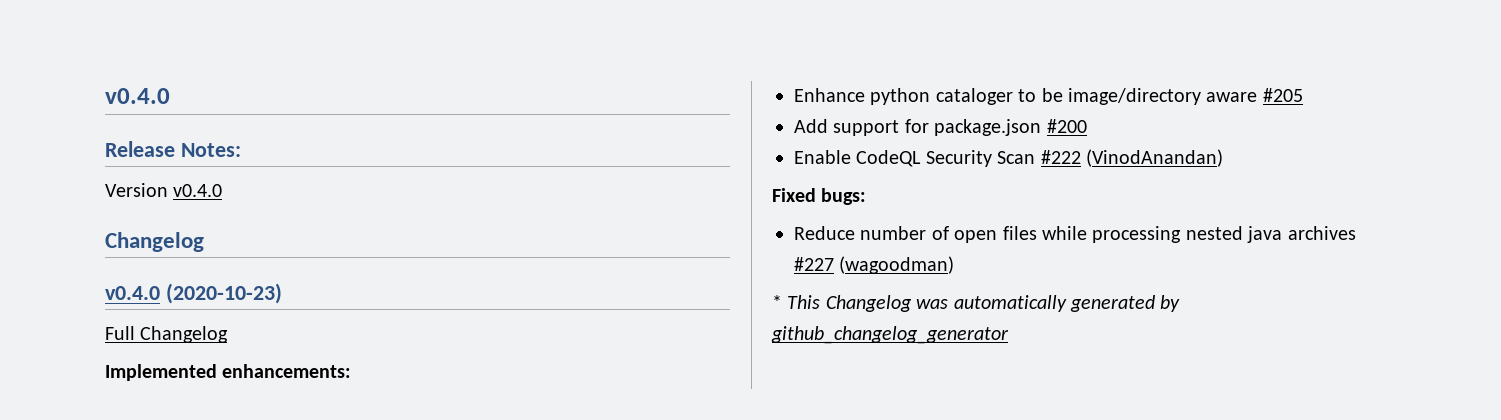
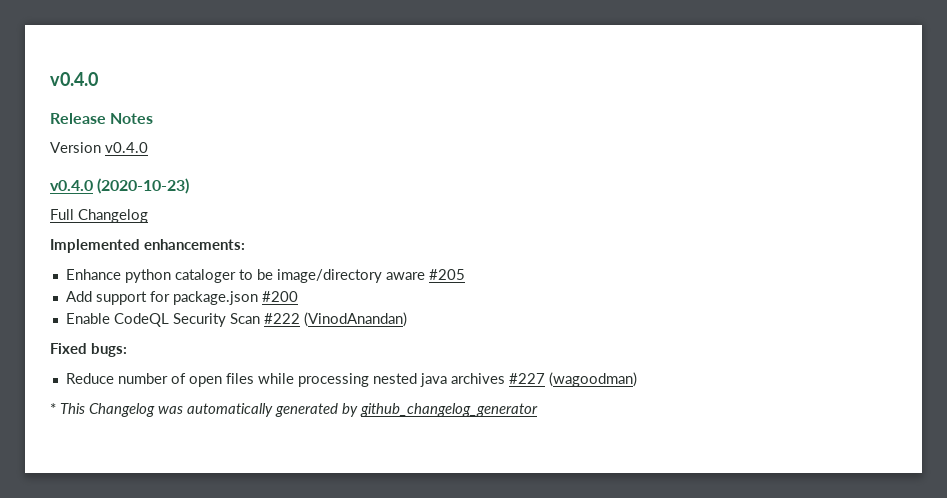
- Release Notes:
+ Release Notes
  Version v0.4.0
- Changelog

